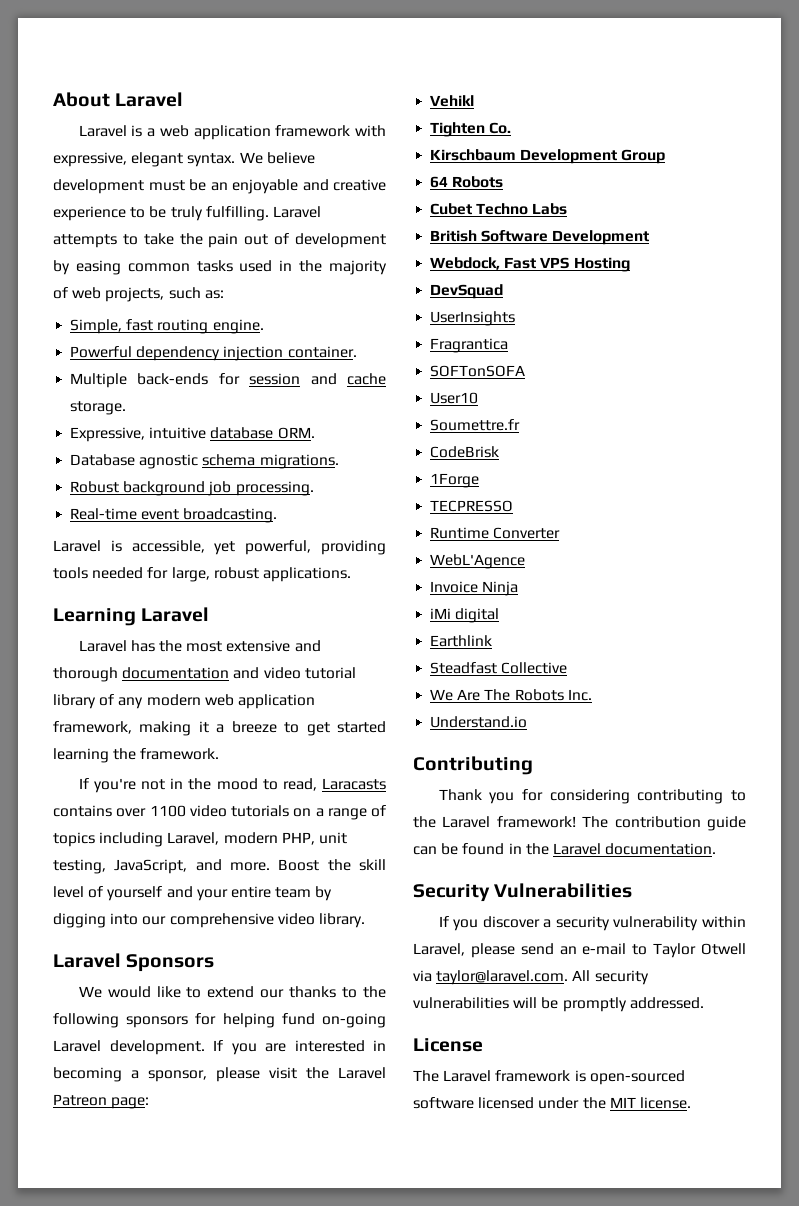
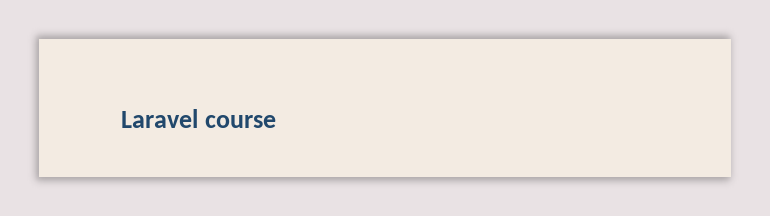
- About Laravel
- Laravel is a web application framework with expressive, elegant syntax. We believe development must be an enjoyable and creative experience to be truly fulfilling. Laravel attempts to take the pain out of development by easing common tasks used in the majority of web projects, such as:
- Simple, fast routing engine.
- Powerful dependency injection container.
- Multiple back-ends for session and cache storage.
- Expressive, intuitive database ORM.
- Database agnostic schema migrations.
- Robust background job processing.
- Real-time event broadcasting.
- Laravel is accessible, yet powerful, providing tools needed for large, robust applications.
- Learning Laravel
- Laravel has the most extensive and thorough documentation and video tutorial library of any modern web application framework, making it a breeze to get started learning the framework.
- If you're not in the mood to read, Laracasts contains over 1100 video tutorials on a range of topics including Laravel, modern PHP, unit testing, JavaScript, and more. Boost the skill level of yourself and your entire team by digging into our comprehensive video library.
- Laravel Sponsors
- We would like to extend our thanks to the following sponsors for helping fund on-going Laravel development. If you are interested in becoming a sponsor, please visit the Laravel Patreon page:
- Vehikl
- Tighten Co.
- Kirschbaum Development Group
- 64 Robots
- Cubet Techno Labs
- British Software Development
- Webdock, Fast VPS Hosting
- DevSquad
- UserInsights
- Fragrantica
- SOFTonSOFA
- User10
- Soumettre.fr
- CodeBrisk
- 1Forge
- TECPRESSO
- Runtime Converter
- WebL'Agence
- Invoice Ninja
- iMi digital
- Earthlink
- Steadfast Collective
- We Are The Robots Inc.
- Understand.io
- Contributing
- Thank you for considering contributing to the Laravel framework! The contribution guide can be found in the Laravel documentation.
- Security Vulnerabilities
- If you discover a security vulnerability within Laravel, please send an e-mail to Taylor Otwell via taylor@laravel.com. All security vulnerabilities will be promptly addressed.
- License
- The Laravel framework is open-sourced software licensed under the MIT license.
+ Laravel course

